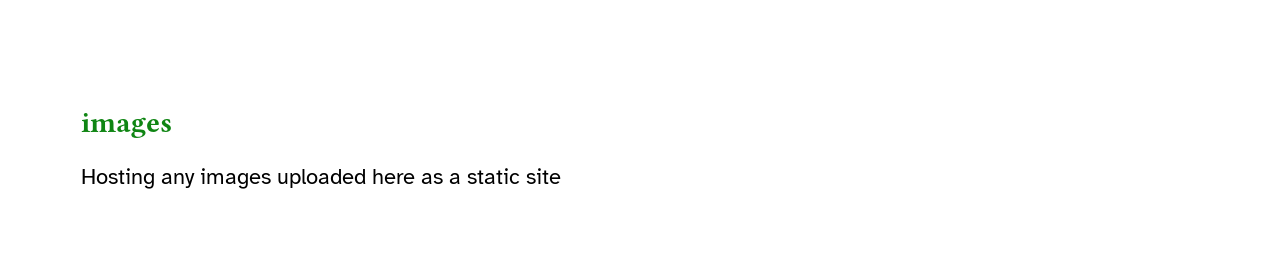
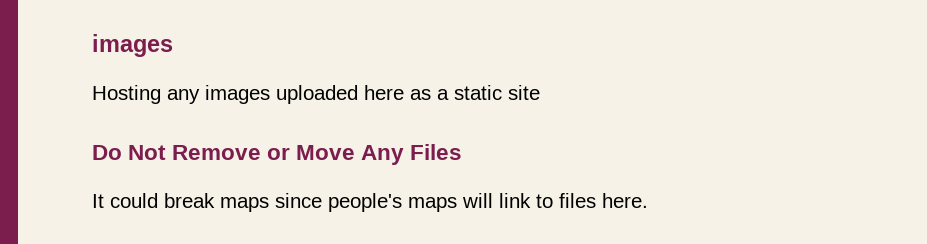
+ Do Not Remove or Move Any Files
+ It could break maps since people's maps will link to files here.

